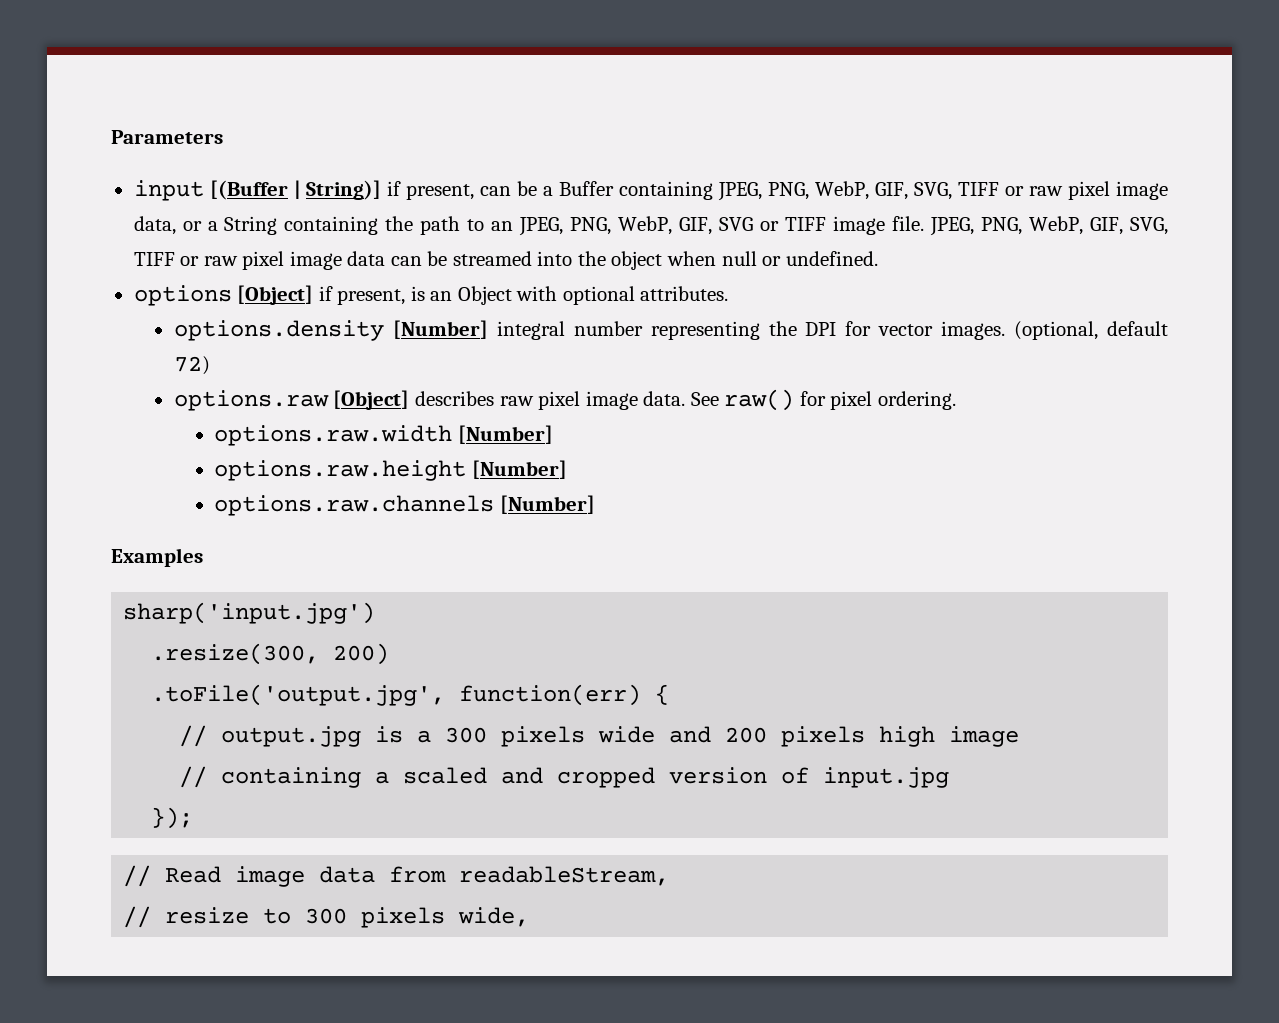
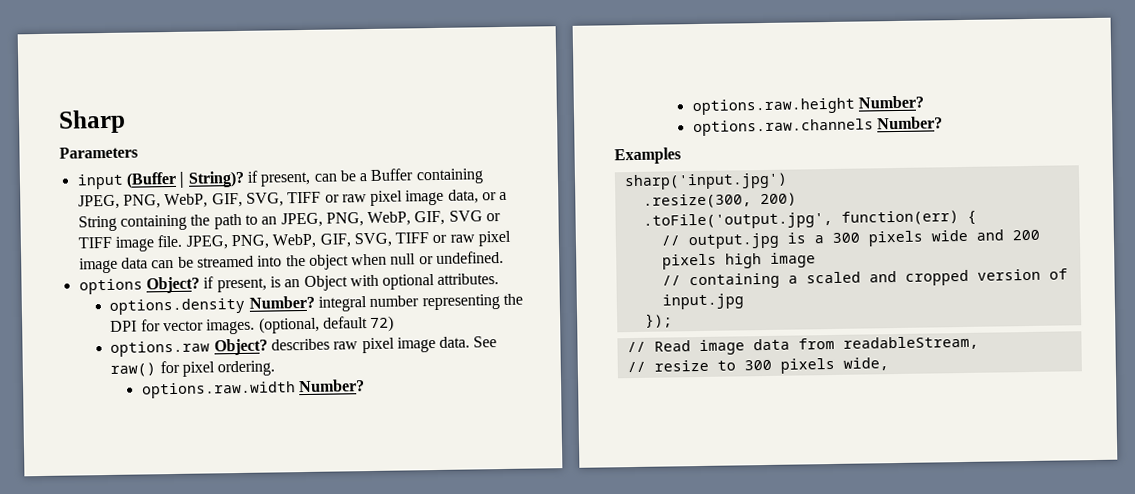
+ Sharp
- input [(Buffer | String)] if present, can be a Buffer containing JPEG, PNG, WebP, GIF, SVG, TIFF or raw pixel image data, or a String containing the path to an JPEG, PNG, WebP, GIF, SVG or TIFF image file.
+ input (Buffer | String)? if present, can be a Buffer containing JPEG, PNG, WebP, GIF, SVG, TIFF or raw pixel image data, or a String containing the path to an JPEG, PNG, WebP, GIF, SVG or TIFF image file.
- options [Object] if present, is an Object with optional attributes.
+ options Object? if present, is an Object with optional attributes.
- options.density [Number] integral number representing the DPI for vector images.
+ options.density Number? integral number representing the DPI for vector images.
- options.raw [Object] describes raw pixel image data.
+ options.raw Object? describes raw pixel image data.
- options.raw.width [Number]
+ options.raw.width Number?
- options.raw.height [Number]
+ options.raw.height Number?
- options.raw.channels [Number]
+ options.raw.channels Number?

